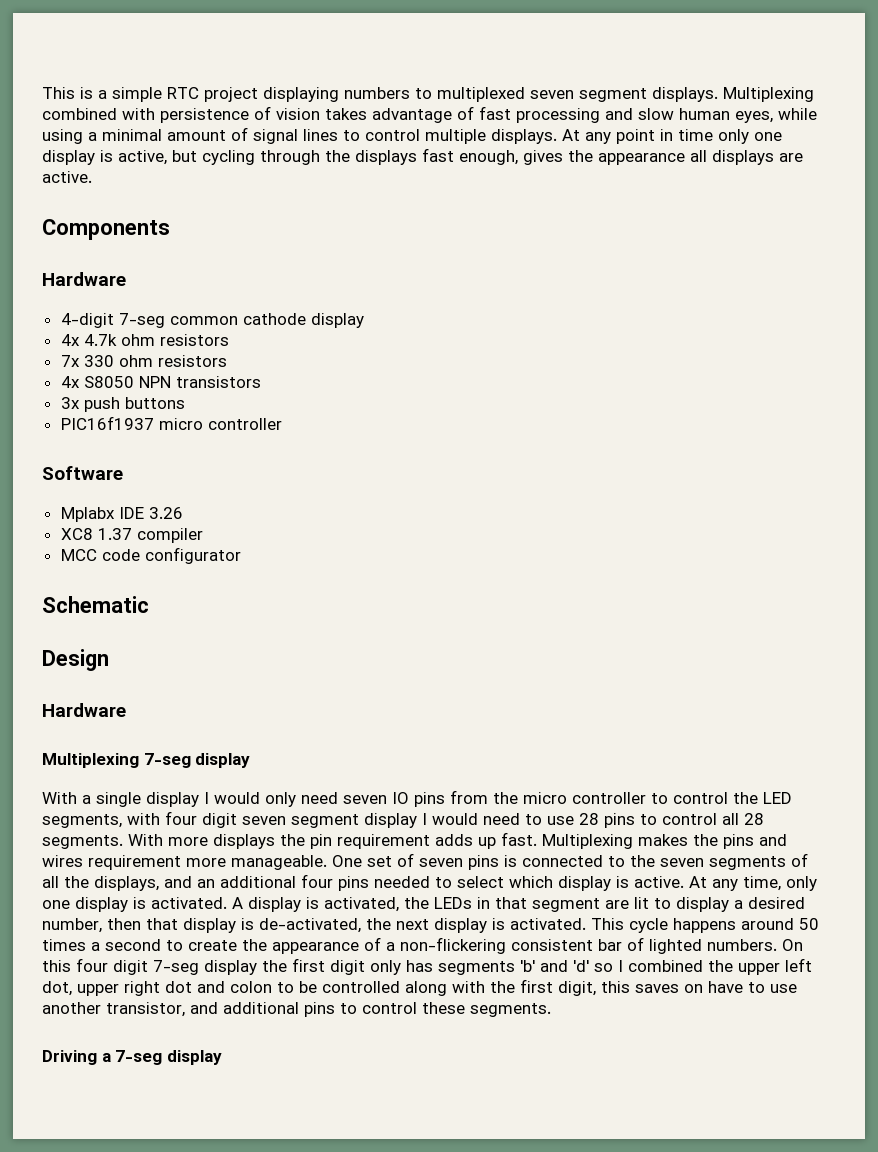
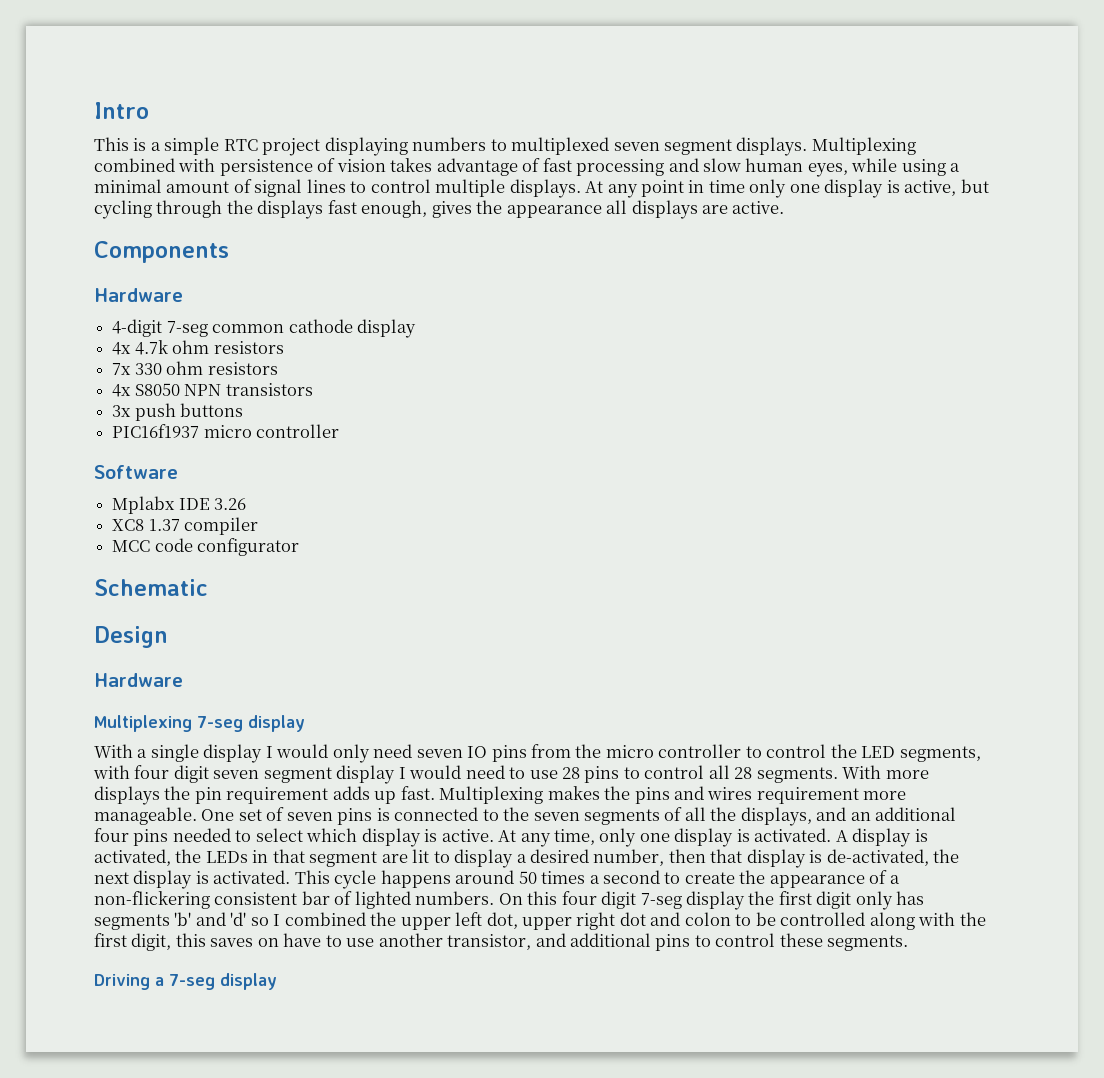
+ Intro

